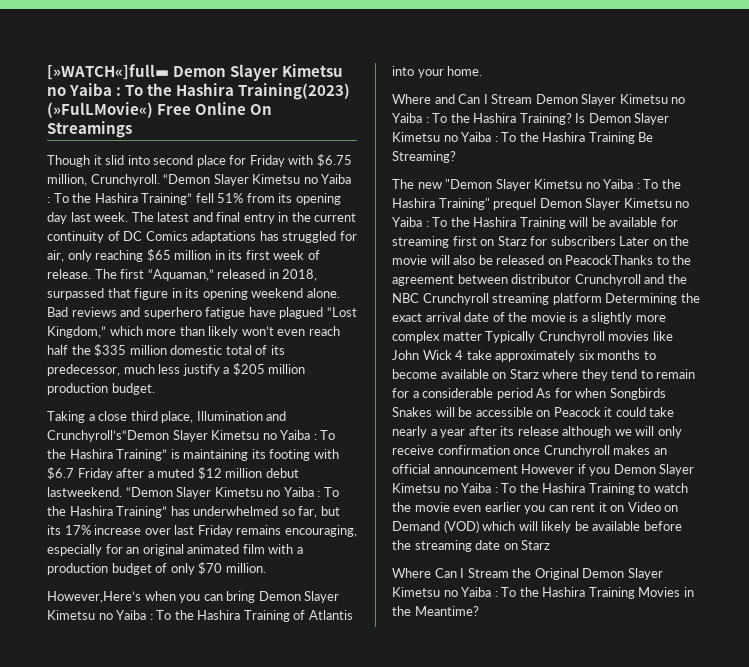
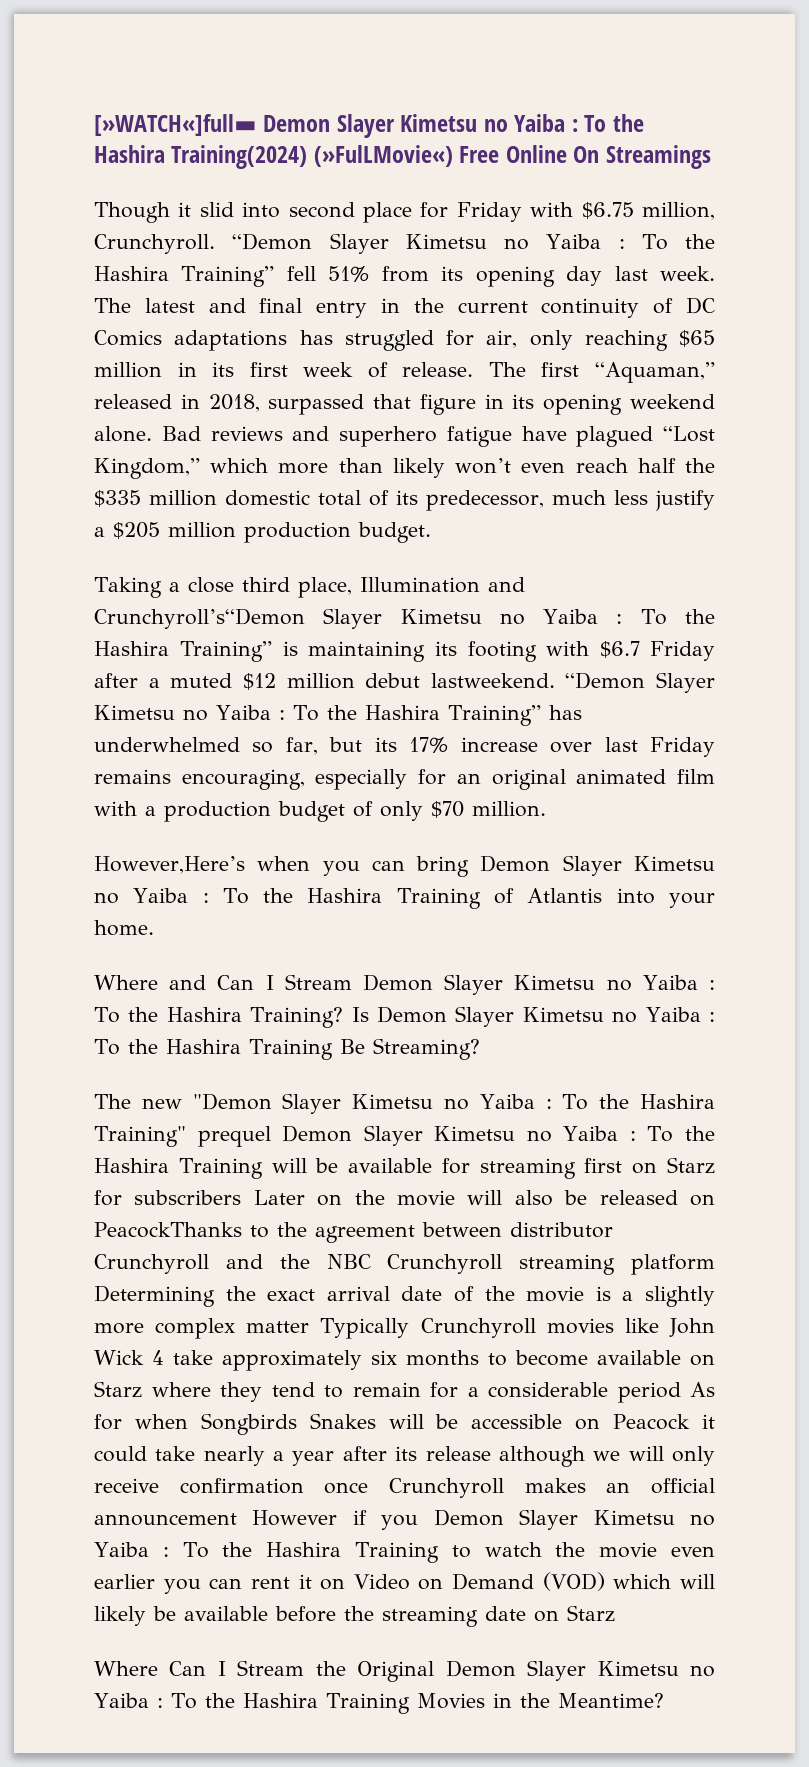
- [»WATCH«]full▬ Demon Slayer Kimetsu no Yaiba : To the Hashira Training(2023) (»FulLMovie«) Free Online On Streamings
+ [»WATCH«]full▬ Demon Slayer Kimetsu no Yaiba : To the Hashira Training(2024) (»FulLMovie«) Free Online On Streamings

